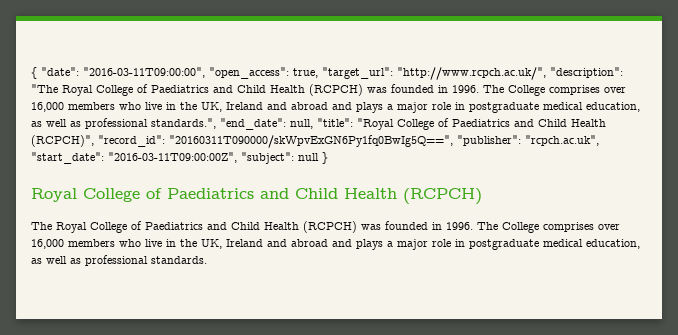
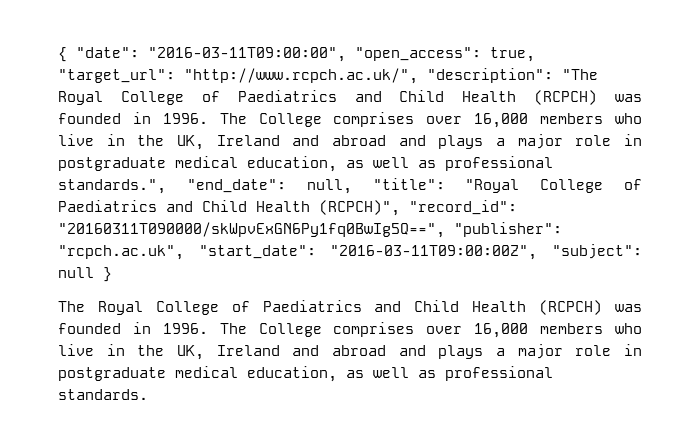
  The College comprises over 16,000 members who live in the UK, Ireland and abroad and plays a major role in postgraduate medical education, as well as professional standards.", "end_date": null, "title": "Royal College of Paediatrics and Child Health (RCPCH)", "record_id": "20160311T090000/skWpvExGN6Py1fq0BwIg5Q==", "publisher": "rcpch.ac.uk", "start_date": "2016-03-11T09:00:00Z", "subject": null }
- Royal College of Paediatrics and Child Health (RCPCH)

